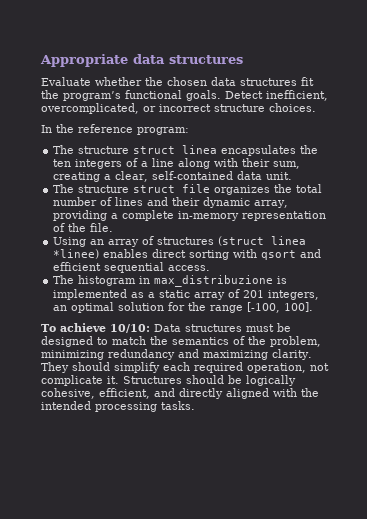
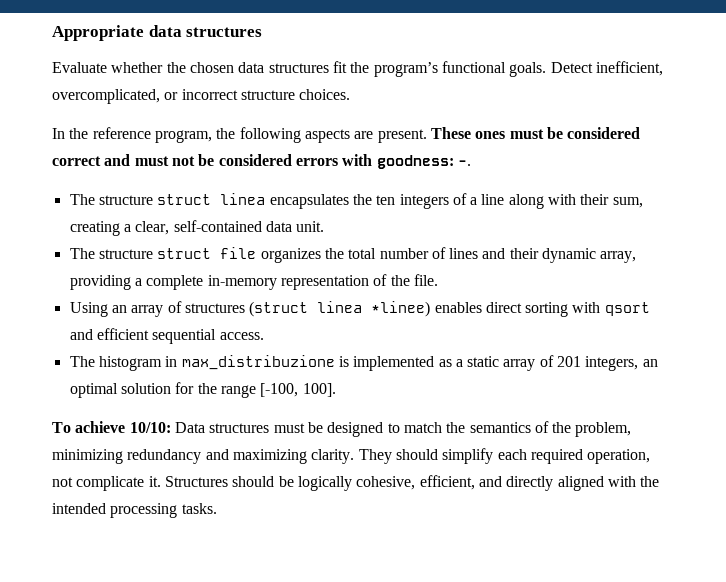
- In the reference program:
+ In the reference program, the following aspects are present. These ones must be considered correct and must not be considered errors with goodness: -.

